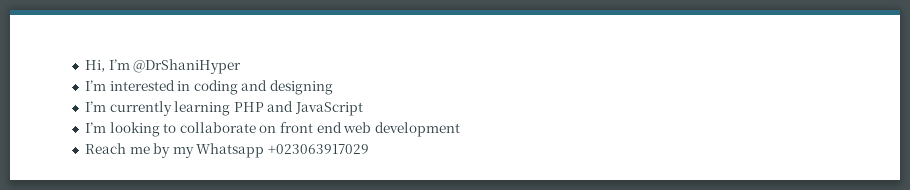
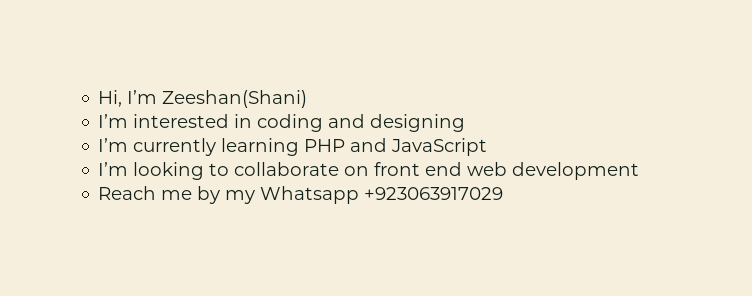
- Hi, I’m @DrShaniHyper
+ Hi, I’m Zeeshan(Shani)
- Reach me by my Whatsapp +023063917029
+ Reach me by my Whatsapp +923063917029

